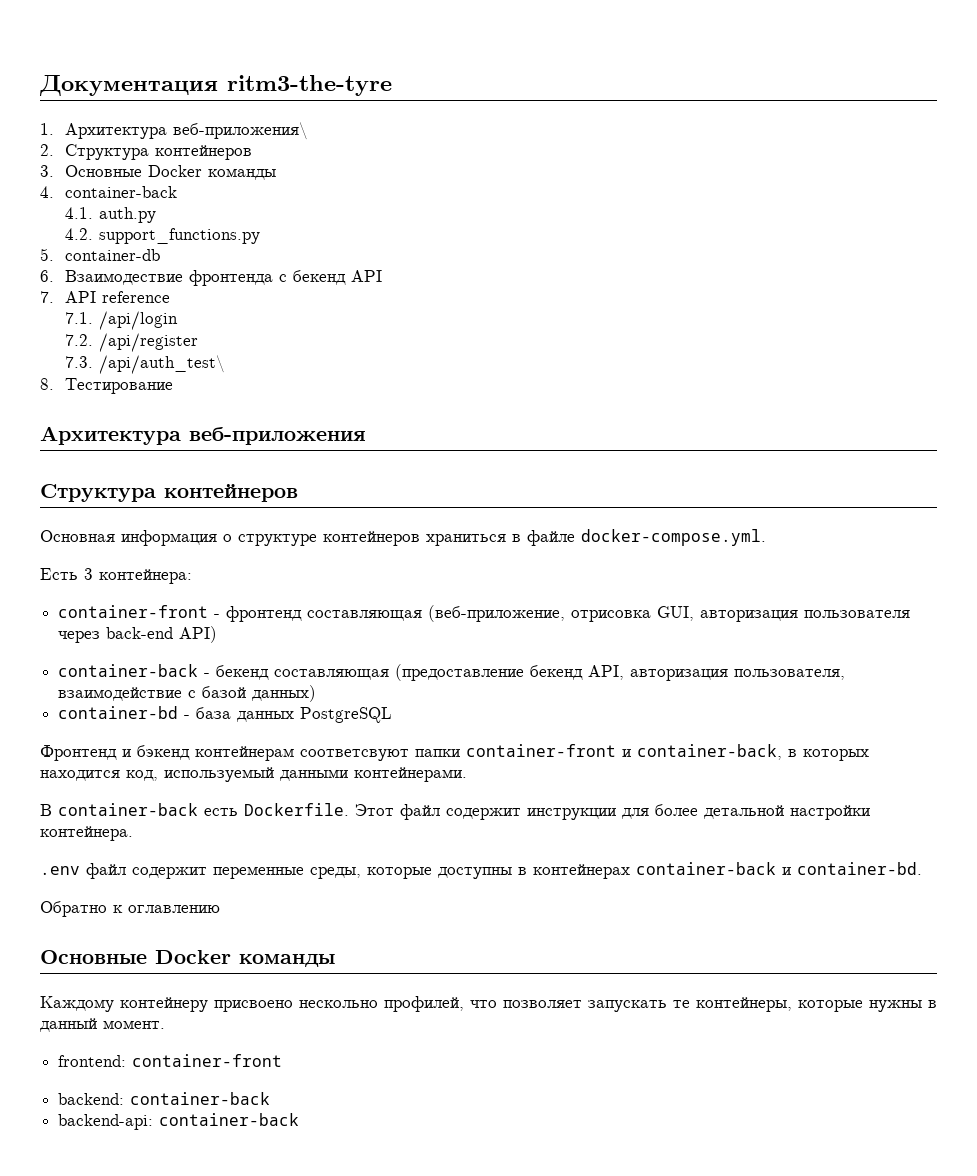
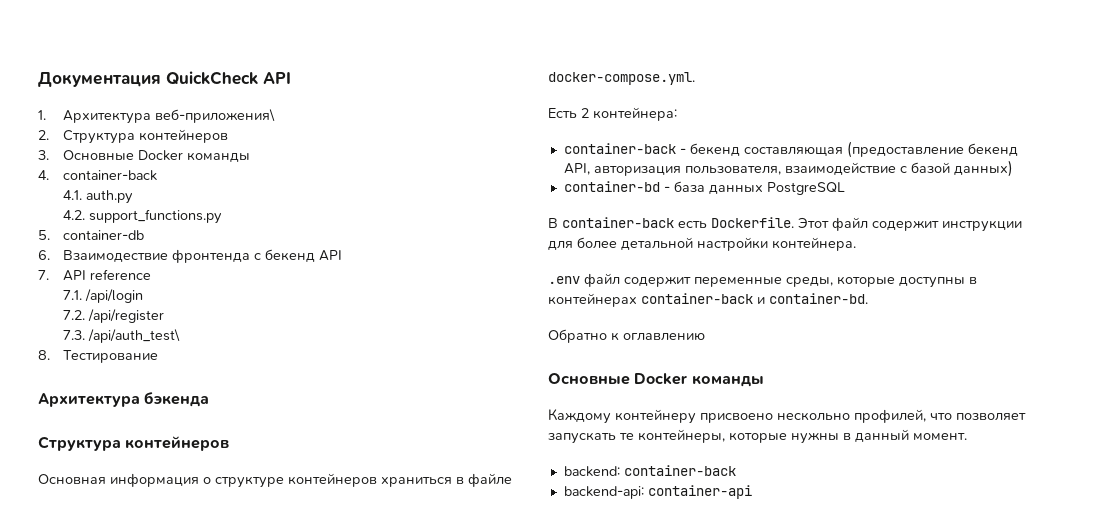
- Документация ritm3-the-tyre
+ Документация QuickCheck API
- Архитектура веб-приложения
+ Архитектура бэкенда
- Есть 3 контейнера:
+ Есть 2 контейнера:
- container-front - фронтенд составляющая (веб-приложение, отрисовка GUI, авторизация пользователя через back-end API)
- Фронтенд и бэкенд контейнерам соответсвуют папки container-front и container-back, в которых находится код, используемый данными контейнерами.
- frontend: container-front
- backend-api: container-back
+ backend-api: container-api

